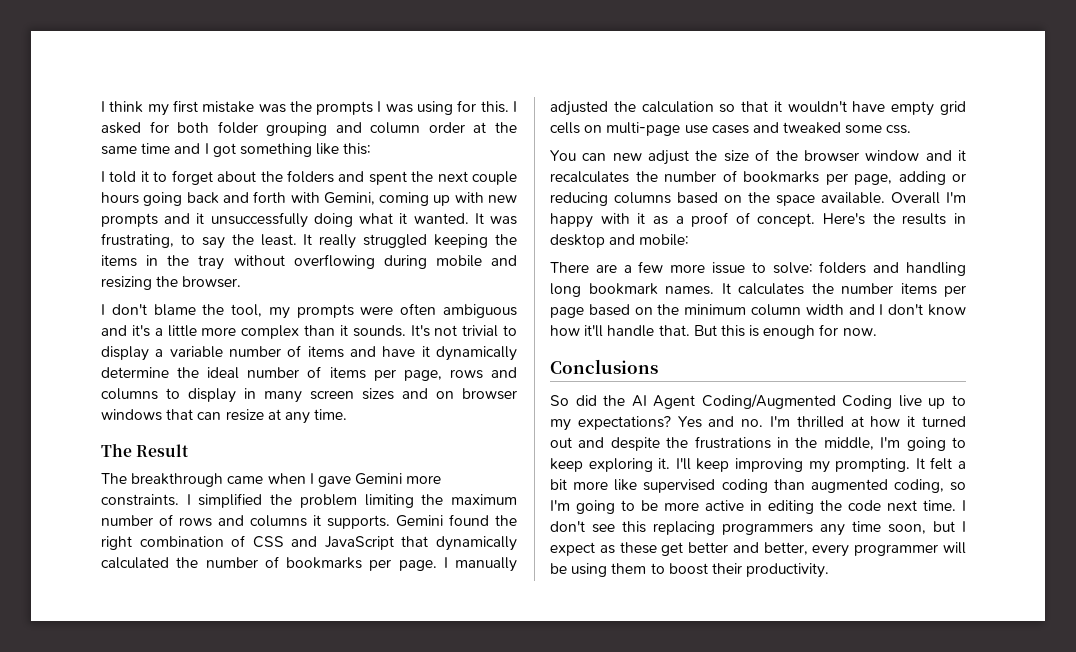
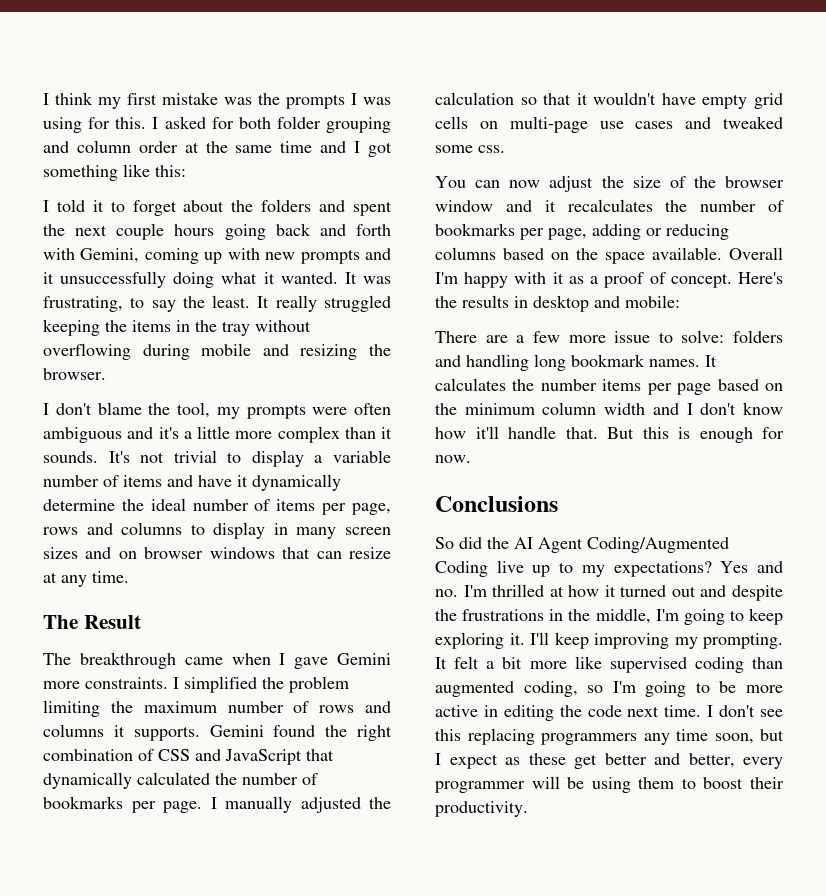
- You can new adjust the size of the browser window and it recalculates the number of bookmarks per page, adding or reducing columns based on the space available.
+ You can now adjust the size of the browser window and it recalculates the number of bookmarks per page, adding or reducing columns based on the space available.

